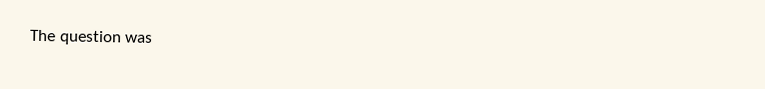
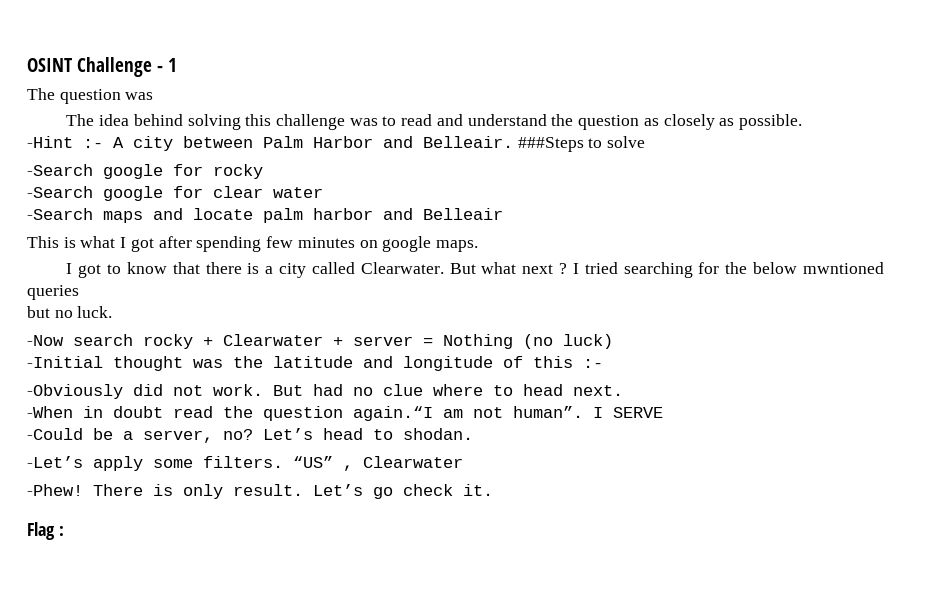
+ OSINT Challenge - 1
+ The idea behind solving this challenge was to read and understand the question as closely as possible.
+ -Hint :- A city between Palm Harbor and Belleair. ###Steps to solve
+ -Search google for rocky
+ -Search google for clear water
+ -Search maps and locate palm harbor and Belleair
+ This is what I got after spending few minutes on google maps.
+ I got to know that there is a city called Clearwater. But what next ? I tried searching for the below mwntioned queries
+ but no luck.
+ -Now search rocky + Clearwater + server = Nothing (no luck)
+ -Initial thought was the latitude and longitude of this :-
+ -Obviously did not work. But had no clue where to head next.
+ -When in doubt read the question again.“I am not human”. I SERVE
+ -Could be a server, no? Let’s head to shodan.
+ -Let’s apply some filters. “US” , Clearwater
+ -Phew! There is only result. Let’s go check it.
+ Flag :

